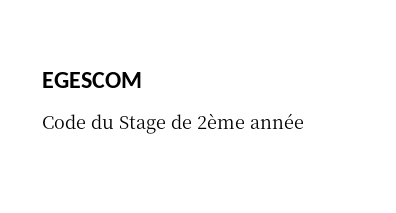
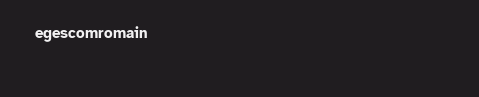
- EGESCOM
- Code du Stage de 2ème année
+ egescomromain

